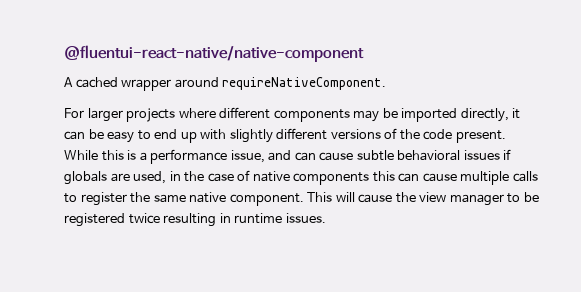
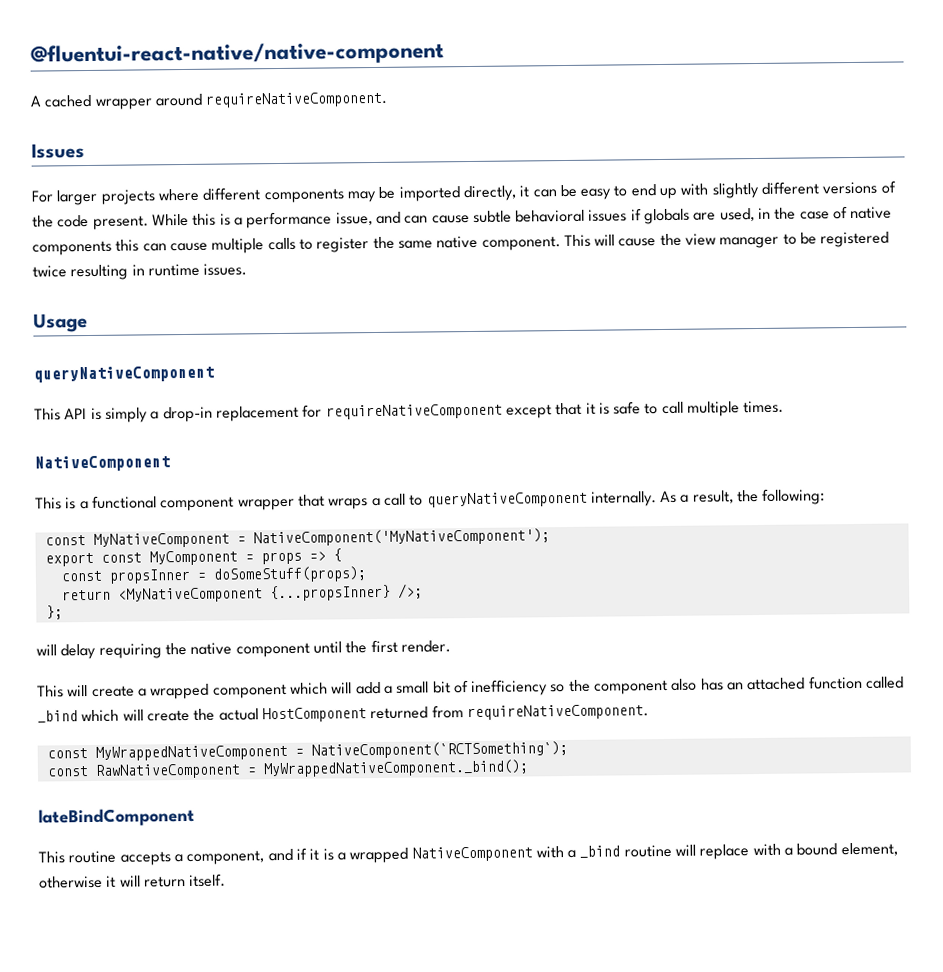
+ Issues
+ Usage
+ queryNativeComponent
+ This API is simply a drop-in replacement for requireNativeComponent except that it is safe to call multiple times.
+ NativeComponent
+ This is a functional component wrapper that wraps a call to queryNativeComponent internally. As a result, the following:
+ const MyNativeComponent = NativeComponent('MyNativeComponent');
+ export const MyComponent = props => {
+ const propsInner = doSomeStuff(props);
+ return <MyNativeComponent {...propsInner} />;
+ };
+ will delay requiring the native component until the first render.
+ This will create a wrapped component which will add a small bit of inefficiency so the component also has an attached function called _bind which will create the actual HostComponent returned from requireNativeComponent.
+ const MyWrappedNativeComponent = NativeComponent(`RCTSomething`);
+ const RawNativeComponent = MyWrappedNativeComponent._bind();
+ lateBindComponent
+ This routine accepts a component, and if it is a wrapped NativeComponent with a _bind routine will replace with a bound element, otherwise it will return itself.

